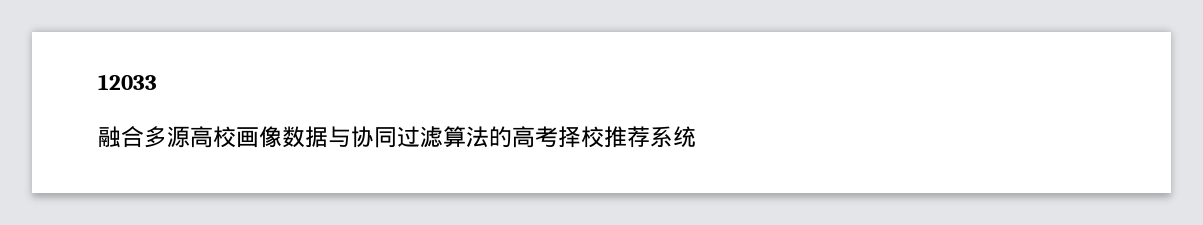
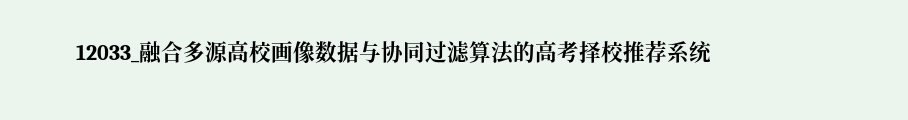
- 12033
- 融合多源高校画像数据与协同过滤算法的高考择校推荐系统
+ 12033_融合多源高校画像数据与协同过滤算法的高考择校推荐系统

